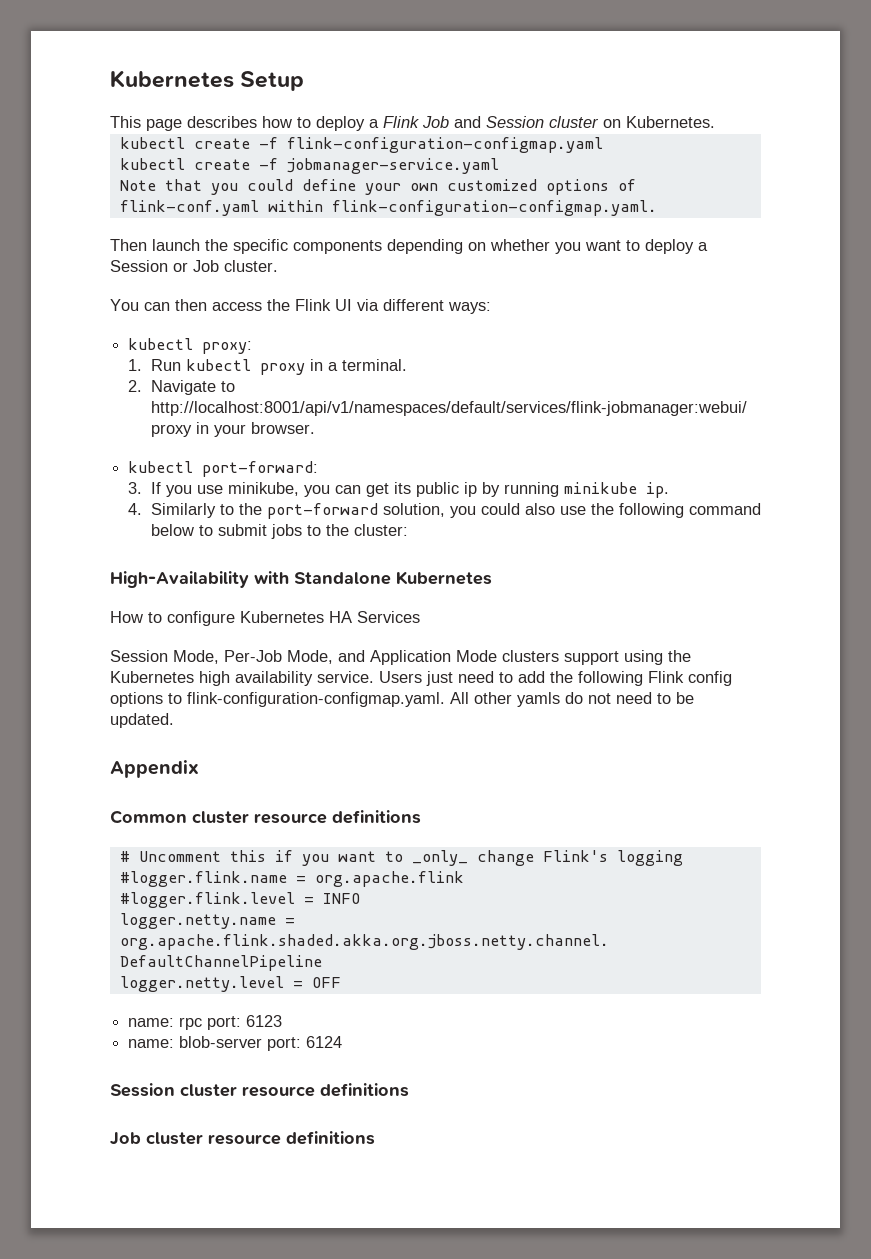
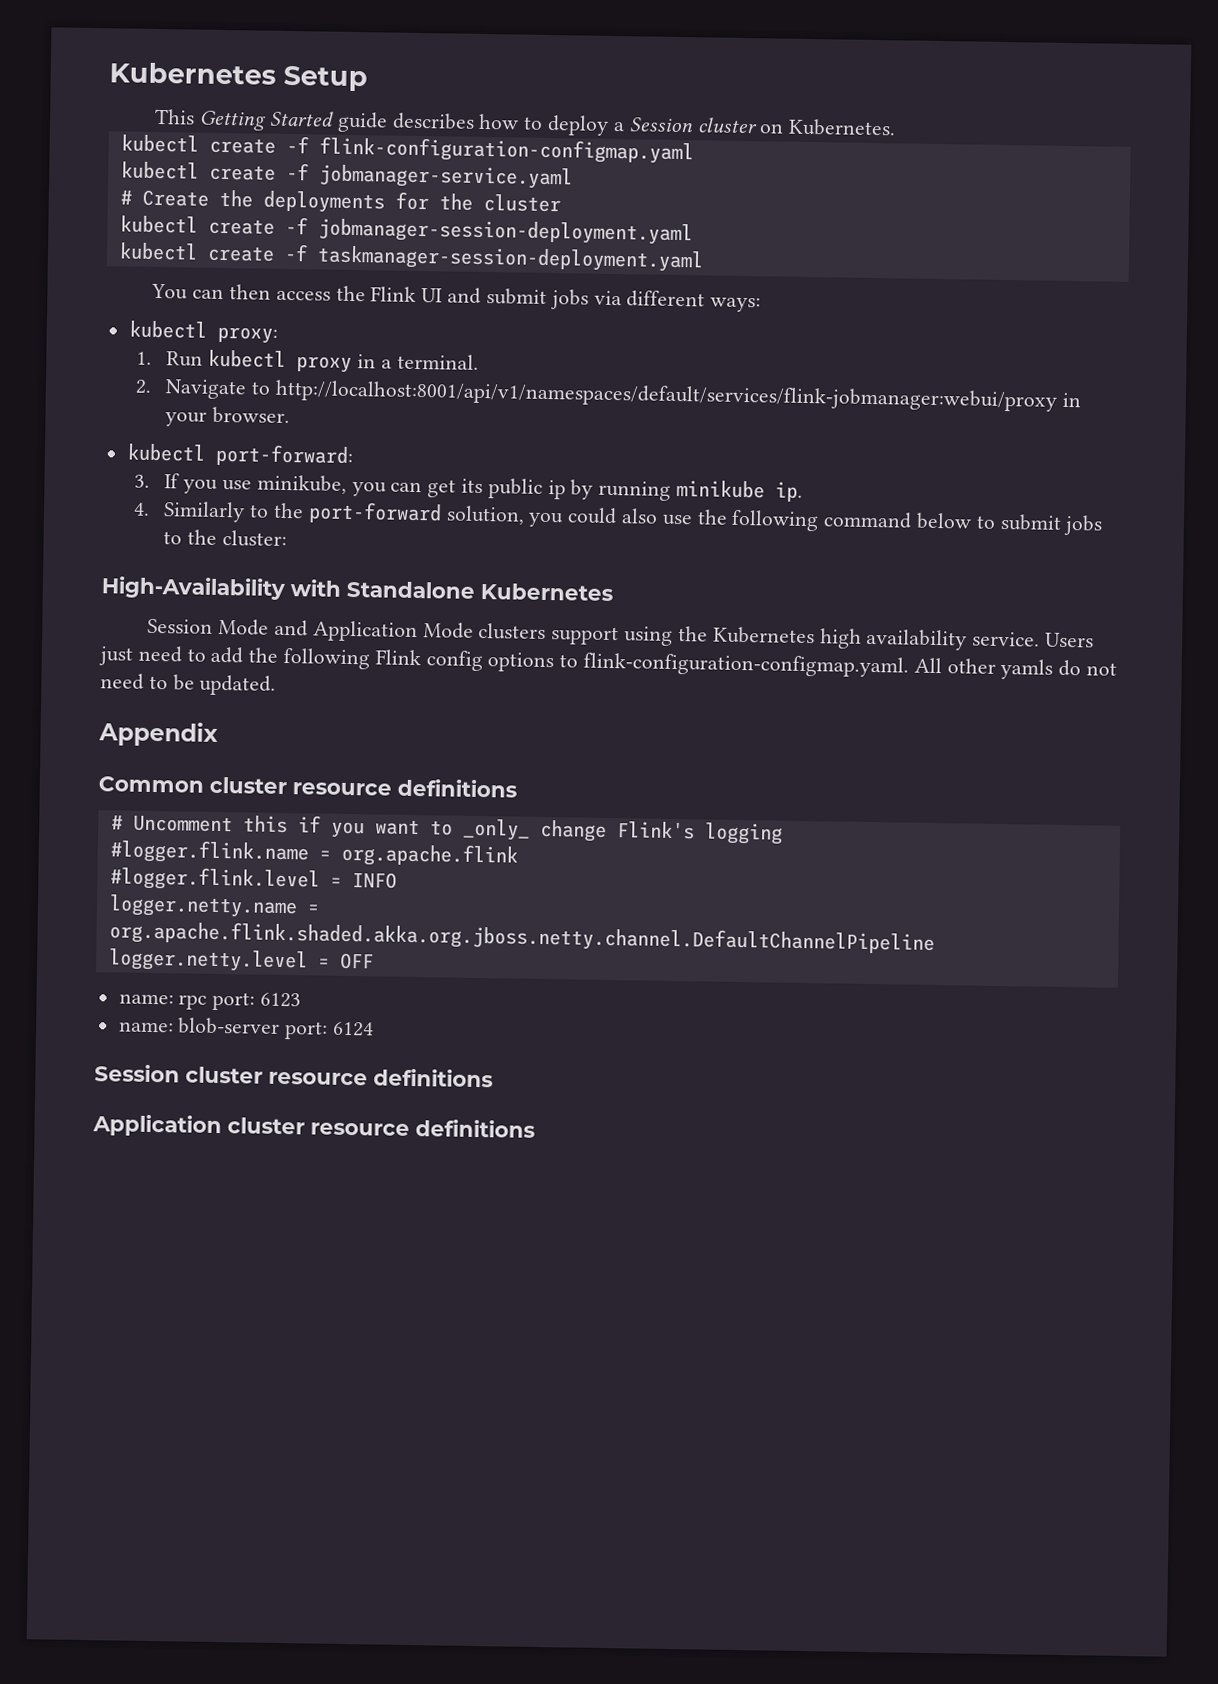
- This page describes how to deploy a Flink Job and Session cluster on Kubernetes.
+ This Getting Started guide describes how to deploy a Session cluster on Kubernetes.
- Note that you could define your own customized options of flink-conf.yaml within flink-configuration-configmap.yaml.
- Then launch the specific components depending on whether you want to deploy a Session or Job cluster.
+ # Create the deployments for the cluster
+ kubectl create -f jobmanager-session-deployment.yaml
+ kubectl create -f taskmanager-session-deployment.yaml
- You can then access the Flink UI via different ways:
+ You can then access the Flink UI and submit jobs via different ways:
- How to configure Kubernetes HA Services
- Session Mode, Per-Job Mode, and Application Mode clusters support using the Kubernetes high availability service.
+ Session Mode and Application Mode clusters support using the Kubernetes high availability service.
- Job cluster resource definitions
+ Application cluster resource definitions

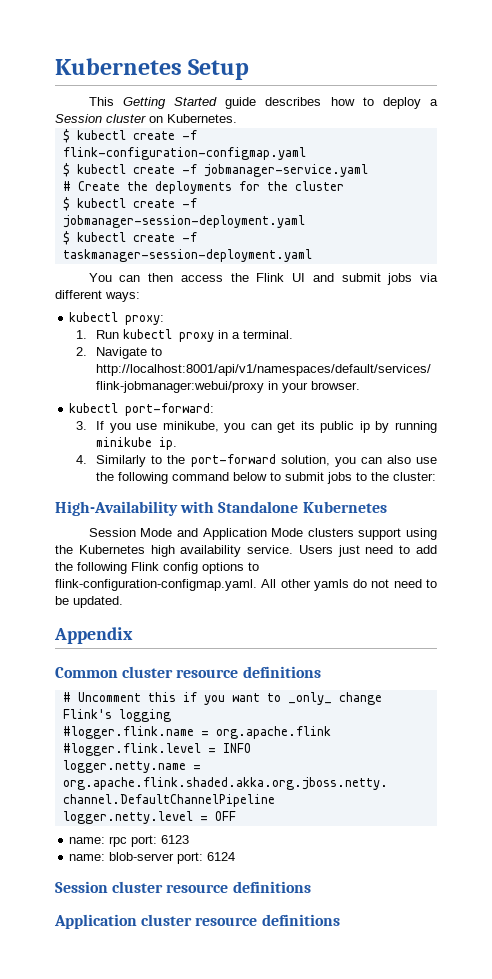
- kubectl create -f flink-configuration-configmap.yaml
+ $ kubectl create -f flink-configuration-configmap.yaml
- kubectl create -f jobmanager-service.yaml
+ $ kubectl create -f jobmanager-service.yaml
- kubectl create -f jobmanager-session-deployment.yaml
+ $ kubectl create -f jobmanager-session-deployment.yaml
- kubectl create -f taskmanager-session-deployment.yaml
+ $ kubectl create -f taskmanager-session-deployment.yaml
- 4. Similarly to the port-forward solution, you could also use the following command below to submit jobs to the cluster:
+ 4. Similarly to the port-forward solution, you can also use the following command below to submit jobs to the cluster:

